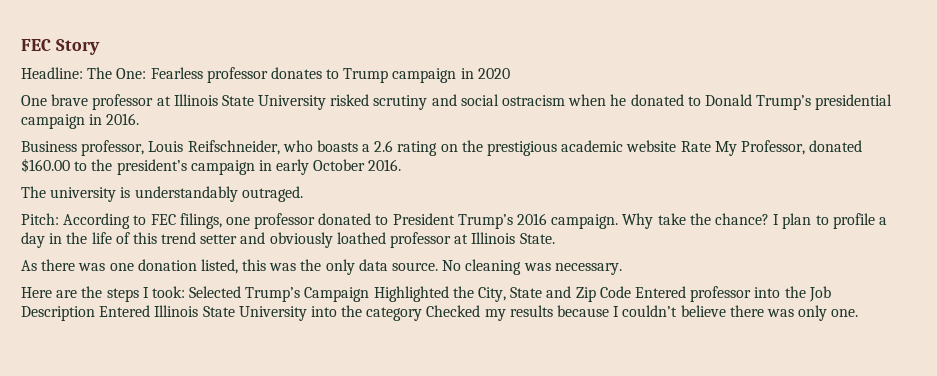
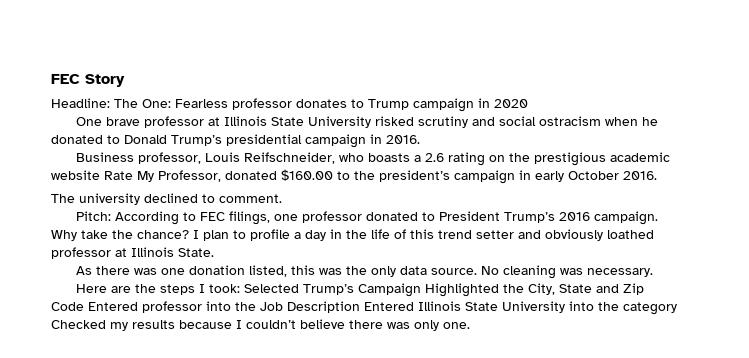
- The university is understandably outraged.
+ The university declined to comment.

